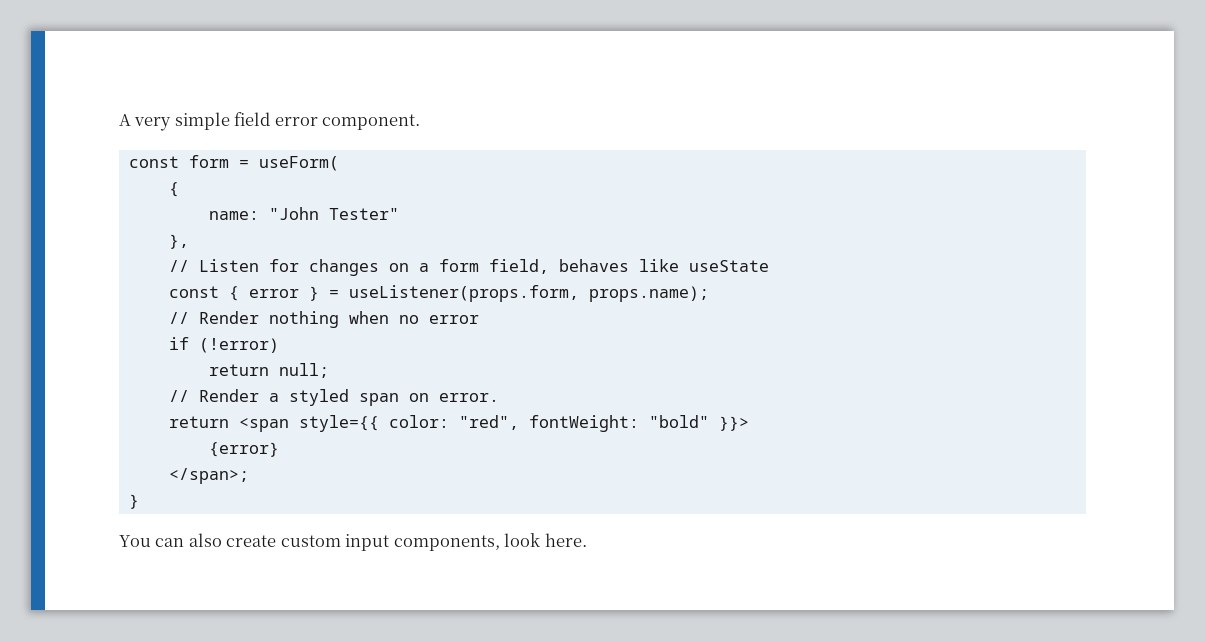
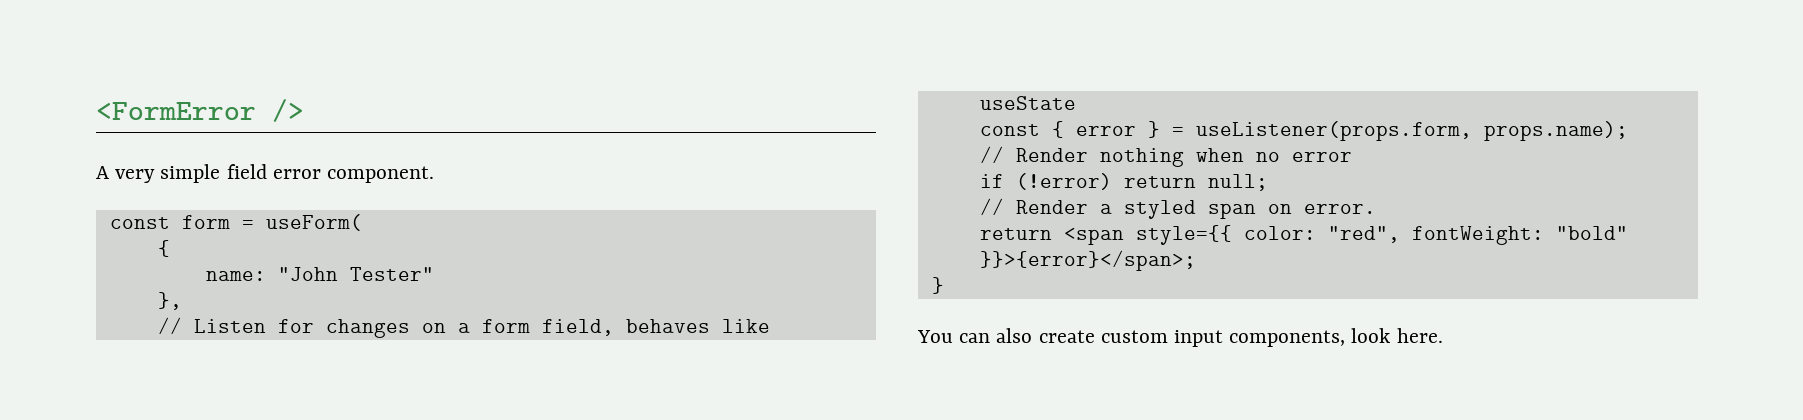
+ <FormError />
- if (!error)
- return null;
+ if (!error) return null;
- return <span style={{ color: "red", fontWeight: "bold" }}>
- {error}
- </span>;
+ return <span style={{ color: "red", fontWeight: "bold" }}>{error}</span>;

